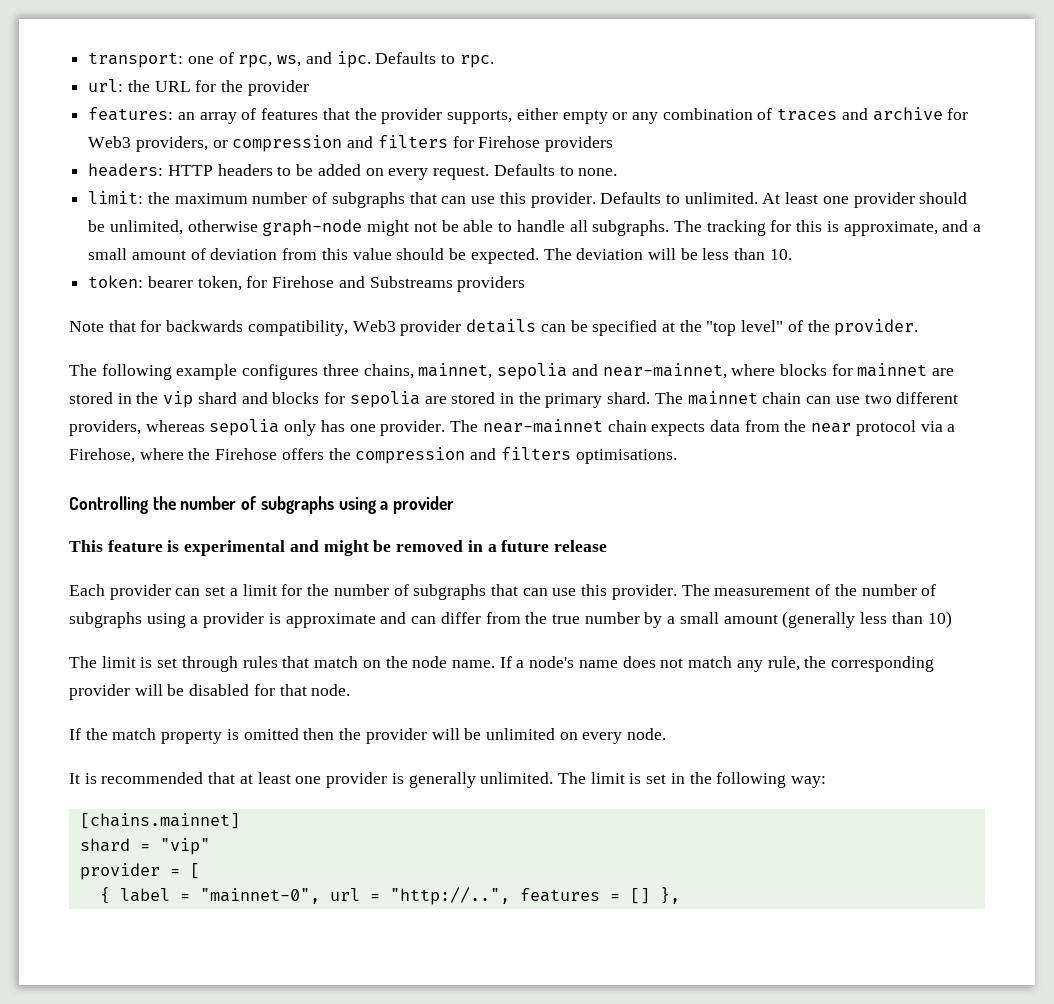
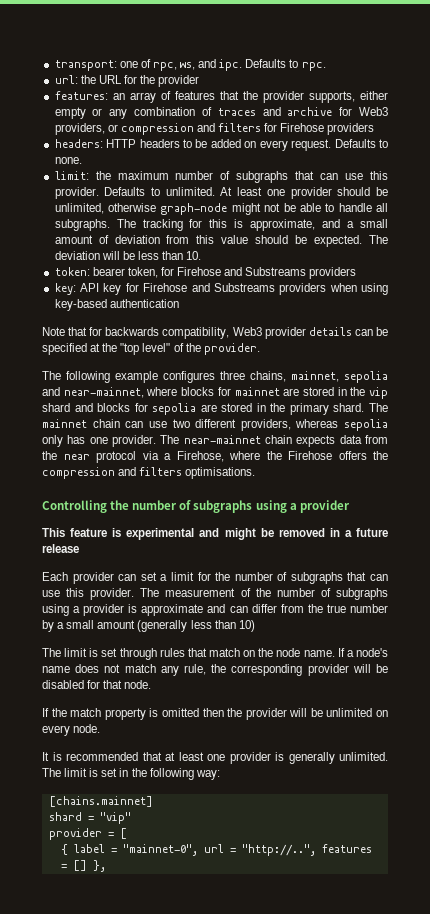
+ key: API key for Firehose and Substreams providers when using key-based authentication

